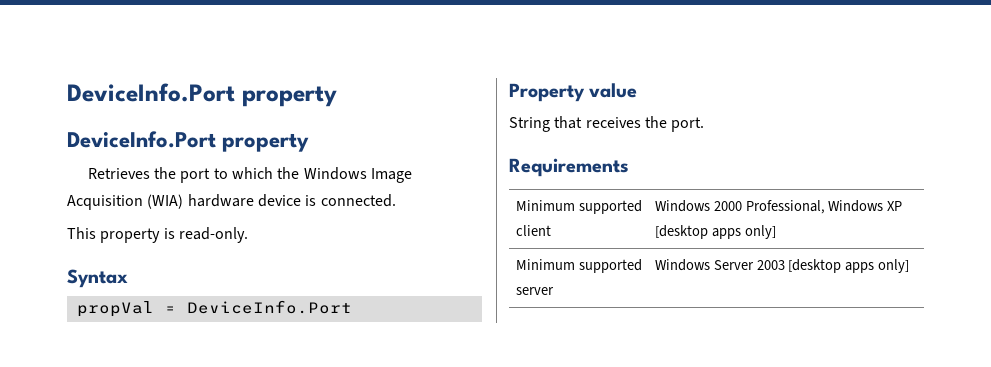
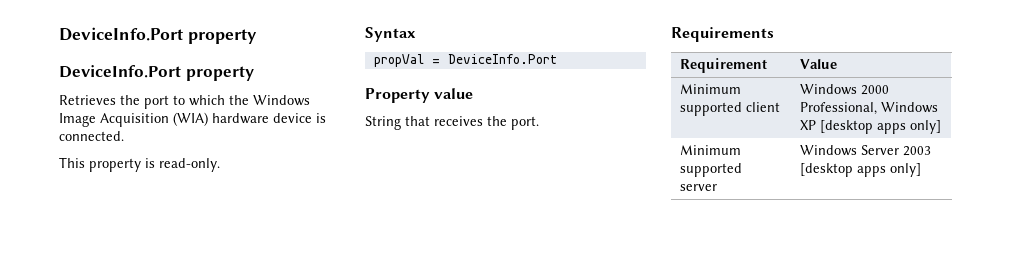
+ Requirement | Value

